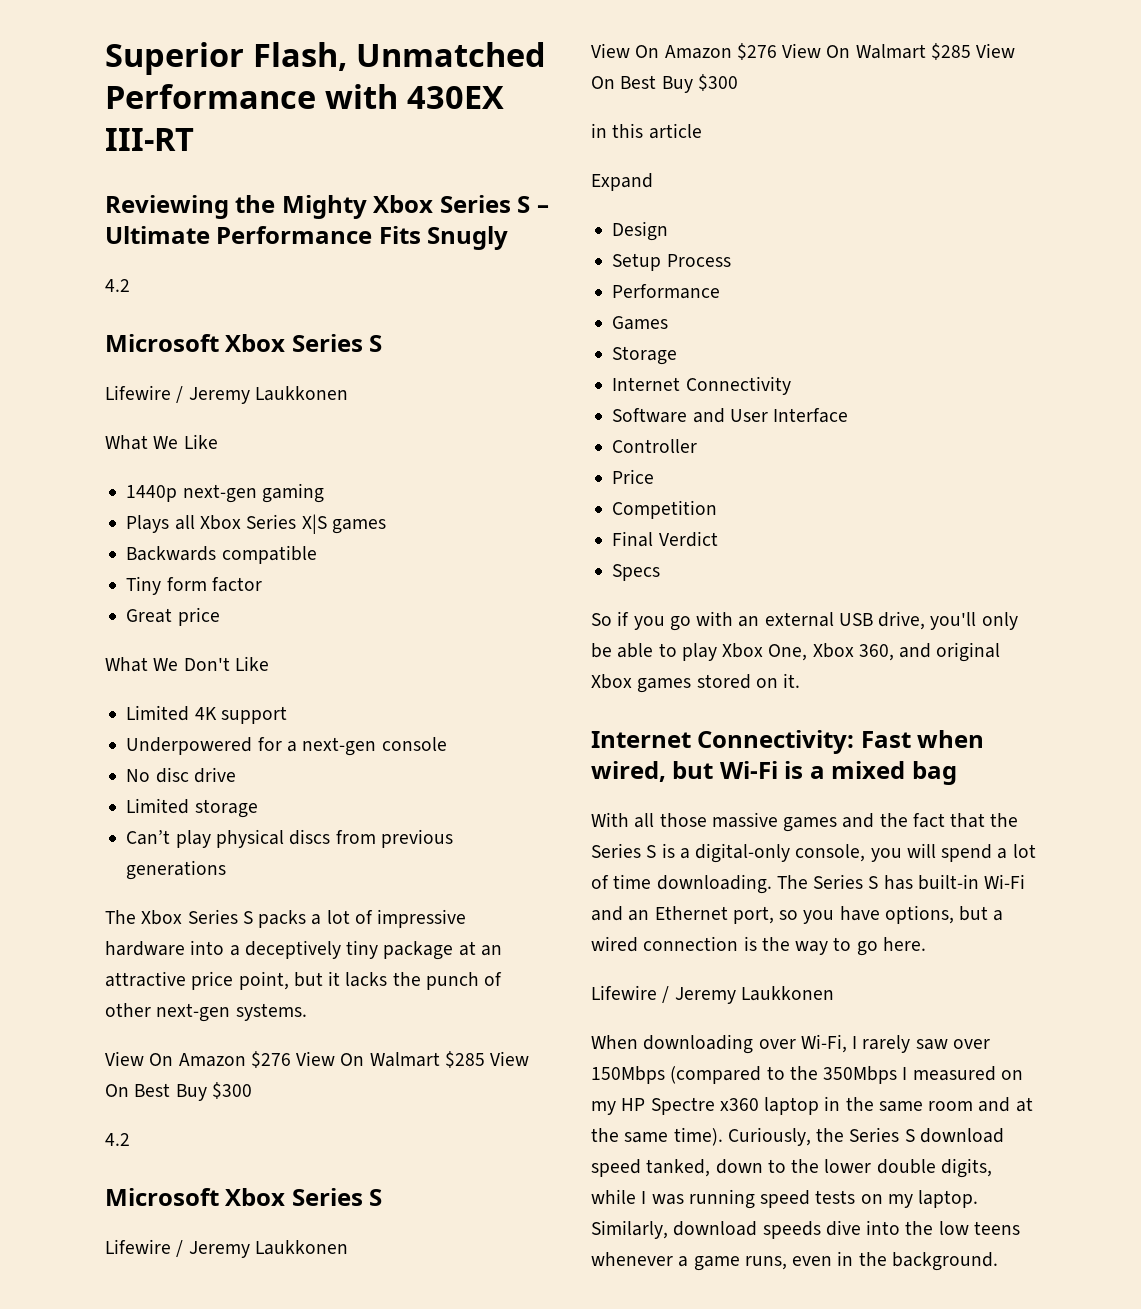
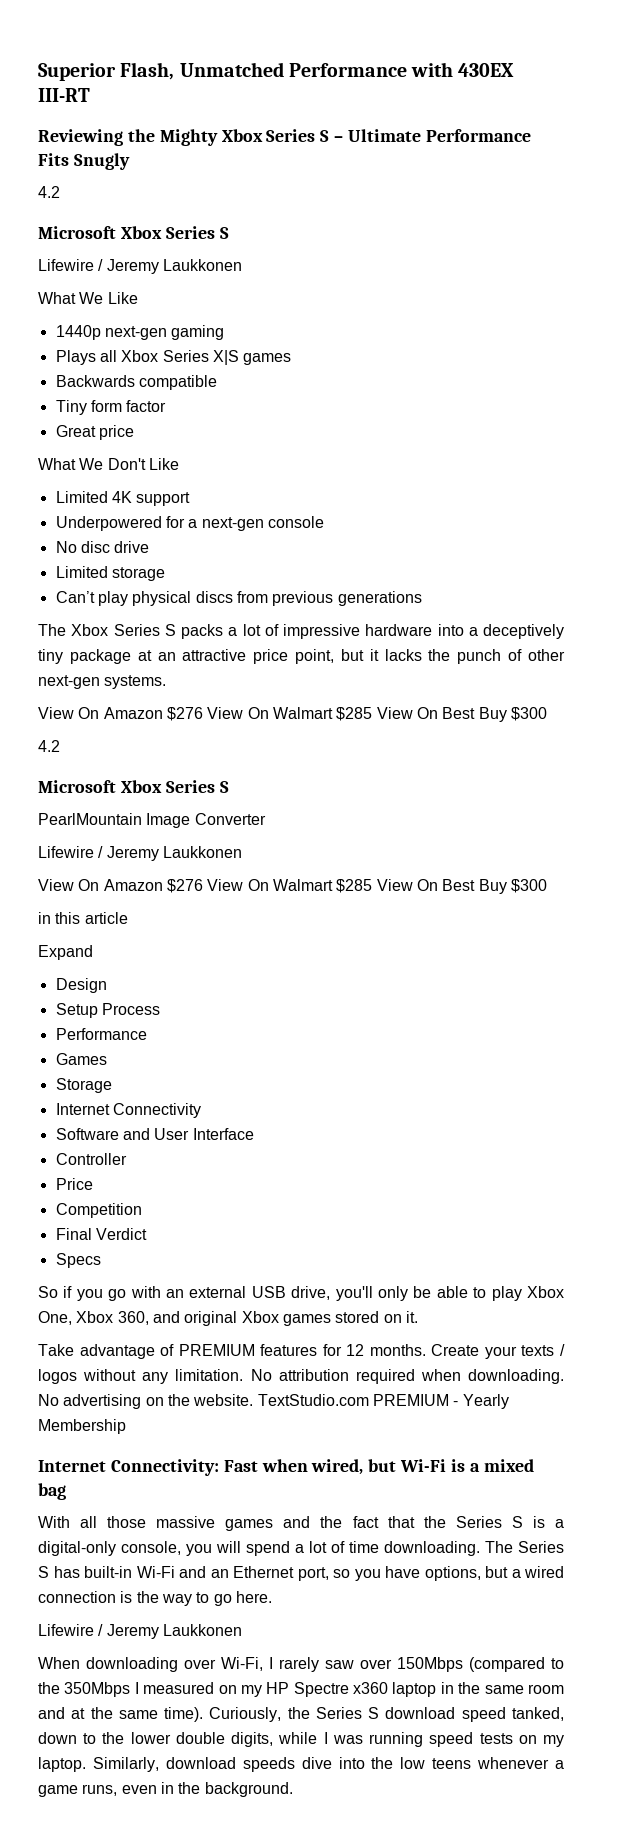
+ PearlMountain Image Converter
+ Take advantage of PREMIUM features for 12 months. Create your texts / logos without any limitation. No attribution required when downloading. No advertising on the website. TextStudio.com PREMIUM - Yearly Membership

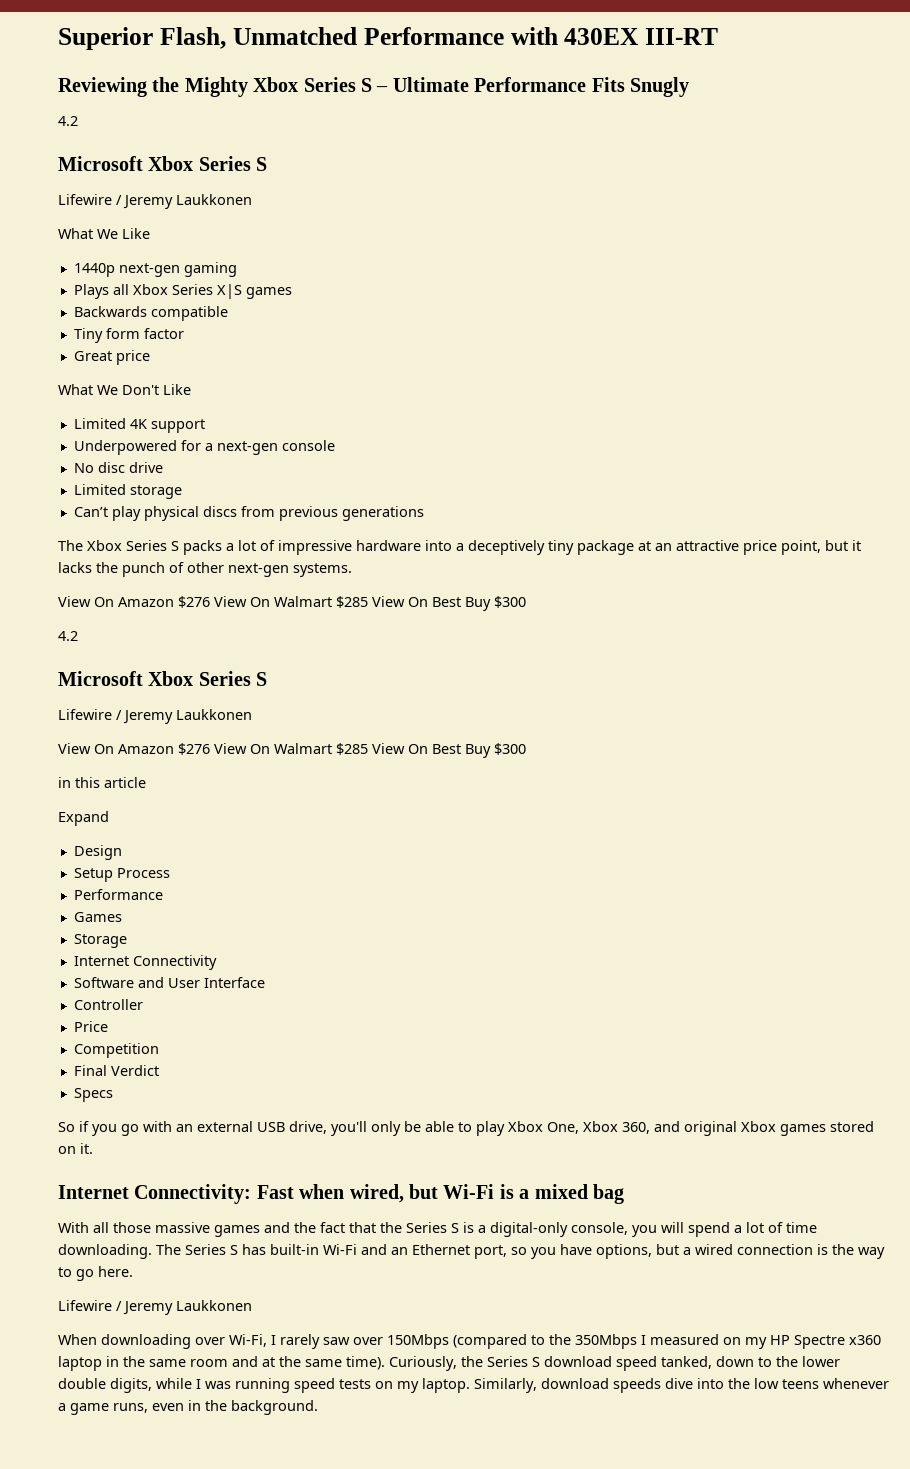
- PearlMountain Image Converter
- Take advantage of PREMIUM features for 12 months. Create your texts / logos without any limitation. No attribution required when downloading. No advertising on the website. TextStudio.com PREMIUM - Yearly Membership

